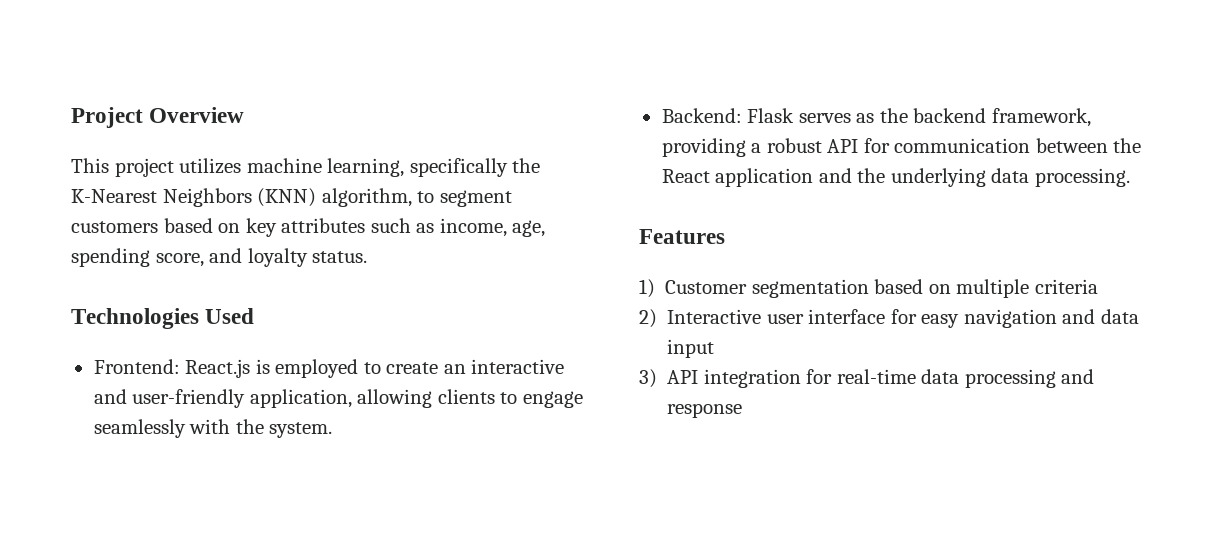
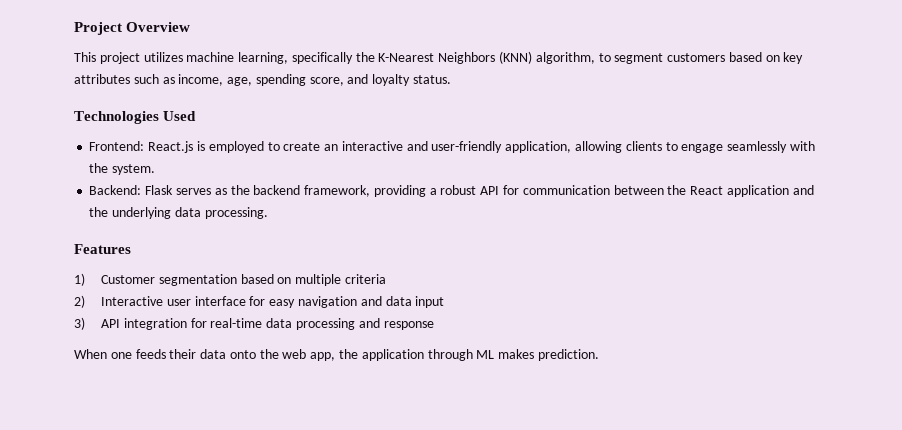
+ When one feeds their data onto the web app, the application through ML makes prediction.

